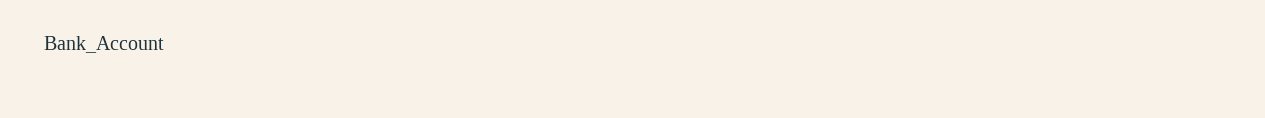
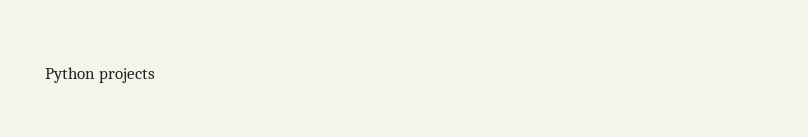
- Bank_Account
+ Python projects

